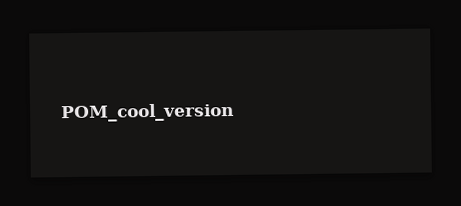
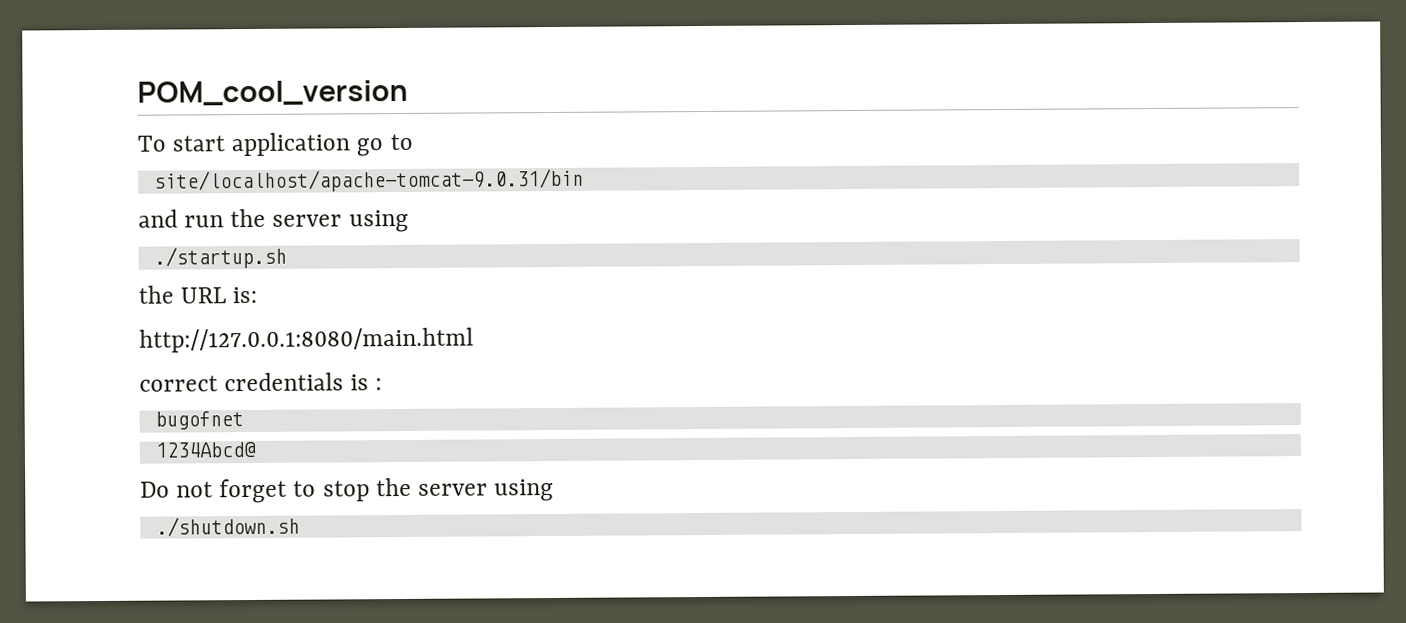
+ To start application go to
+ site/localhost/apache-tomcat-9.0.31/bin
+ and run the server using
+ ./startup.sh
+ the URL is:
+ http://127.0.0.1:8080/main.html
+ correct credentials is :
+ bugofnet
+ 1234Abcd@
+ Do not forget to stop the server using
+ ./shutdown.sh

